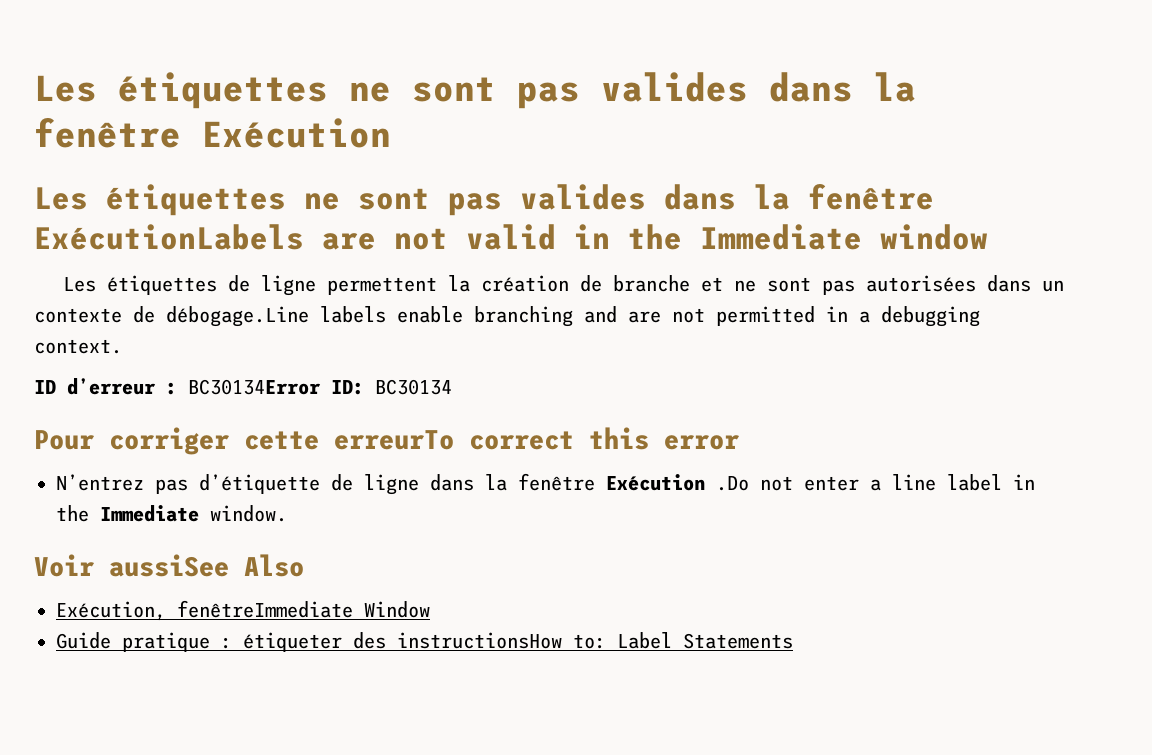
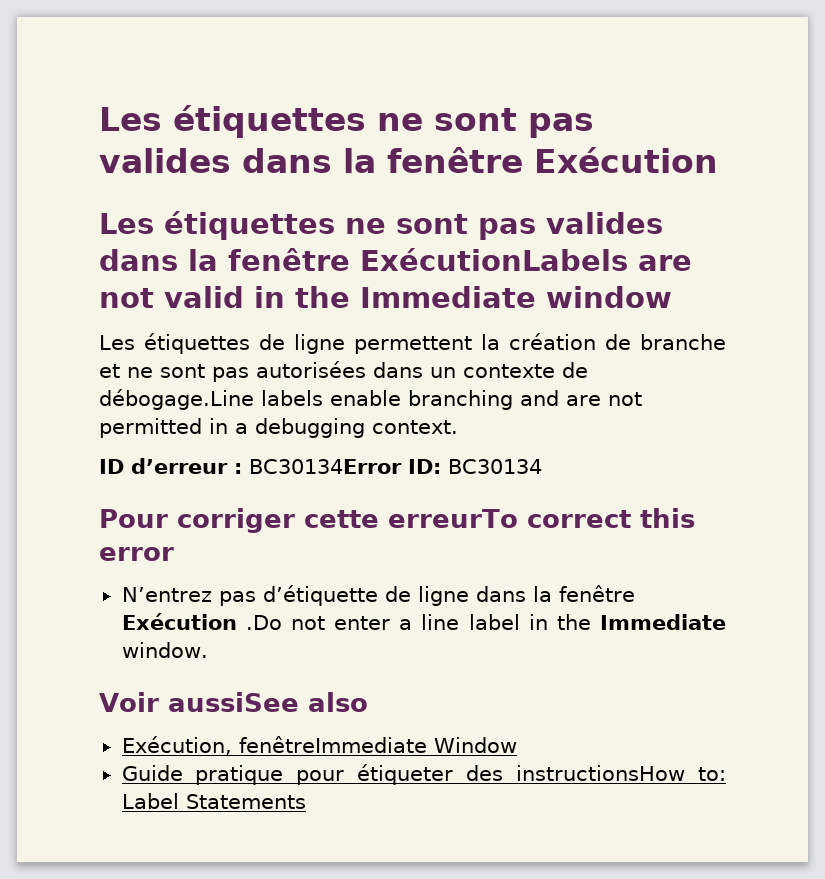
- Voir aussiSee Also
+ Voir aussiSee also
- Guide pratique : étiqueter des instructionsHow to: Label Statements
+ Guide pratique pour étiqueter des instructionsHow to: Label Statements

